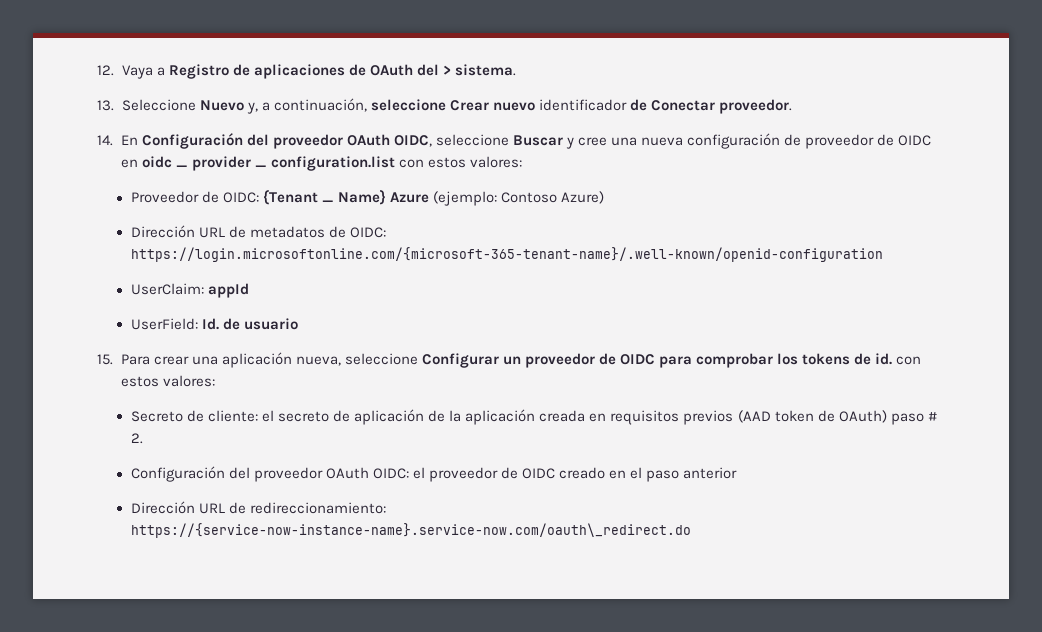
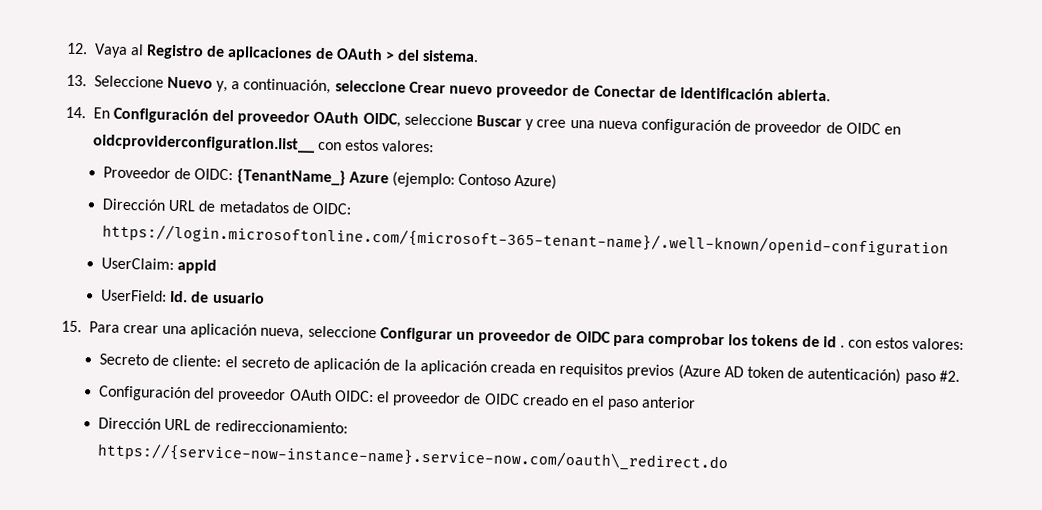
- 12. Vaya a Registro de aplicaciones de OAuth del > sistema.
+ 12. Vaya al Registro de aplicaciones de OAuth > del sistema.
- 13. Seleccione Nuevo y, a continuación, seleccione Crear nuevo identificador de Conectar proveedor.
+ 13. Seleccione Nuevo y, a continuación, seleccione Crear nuevo proveedor de Conectar de identificación abierta.
- 14. En Configuración del proveedor OAuth OIDC, seleccione Buscar y cree una nueva configuración de proveedor de OIDC en oidc _ provider _ configuration.list con estos valores:
+ 14. En Configuración del proveedor OAuth OIDC, seleccione Buscar y cree una nueva configuración de proveedor de OIDC en oidcproviderconfiguration.list__ con estos valores:
- Proveedor de OIDC: {Tenant _ Name} Azure (ejemplo: Contoso Azure)
+ Proveedor de OIDC: {TenantName_} Azure (ejemplo: Contoso Azure)
- UserClaim: appId
+ UserClaim: appid
- 15. Para crear una aplicación nueva, seleccione Configurar un proveedor de OIDC para comprobar los tokens de id. con estos valores:
+ 15. Para crear una aplicación nueva, seleccione Configurar un proveedor de OIDC para comprobar los tokens de id . con estos valores:
- Secreto de cliente: el secreto de aplicación de la aplicación creada en requisitos previos (AAD token de OAuth) paso # 2.
+ Secreto de cliente: el secreto de aplicación de la aplicación creada en requisitos previos (Azure AD token de autenticación) paso #2.

